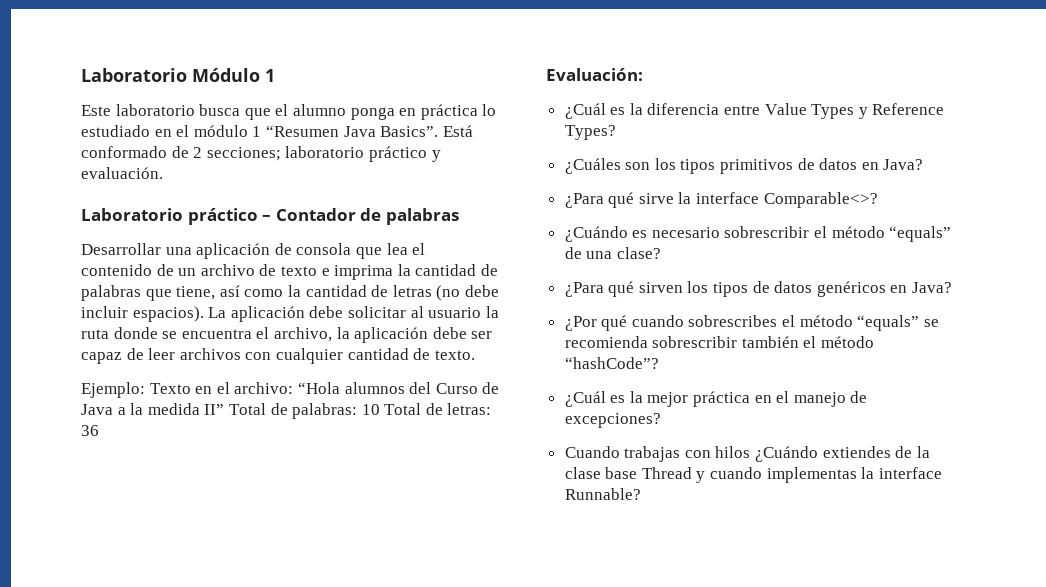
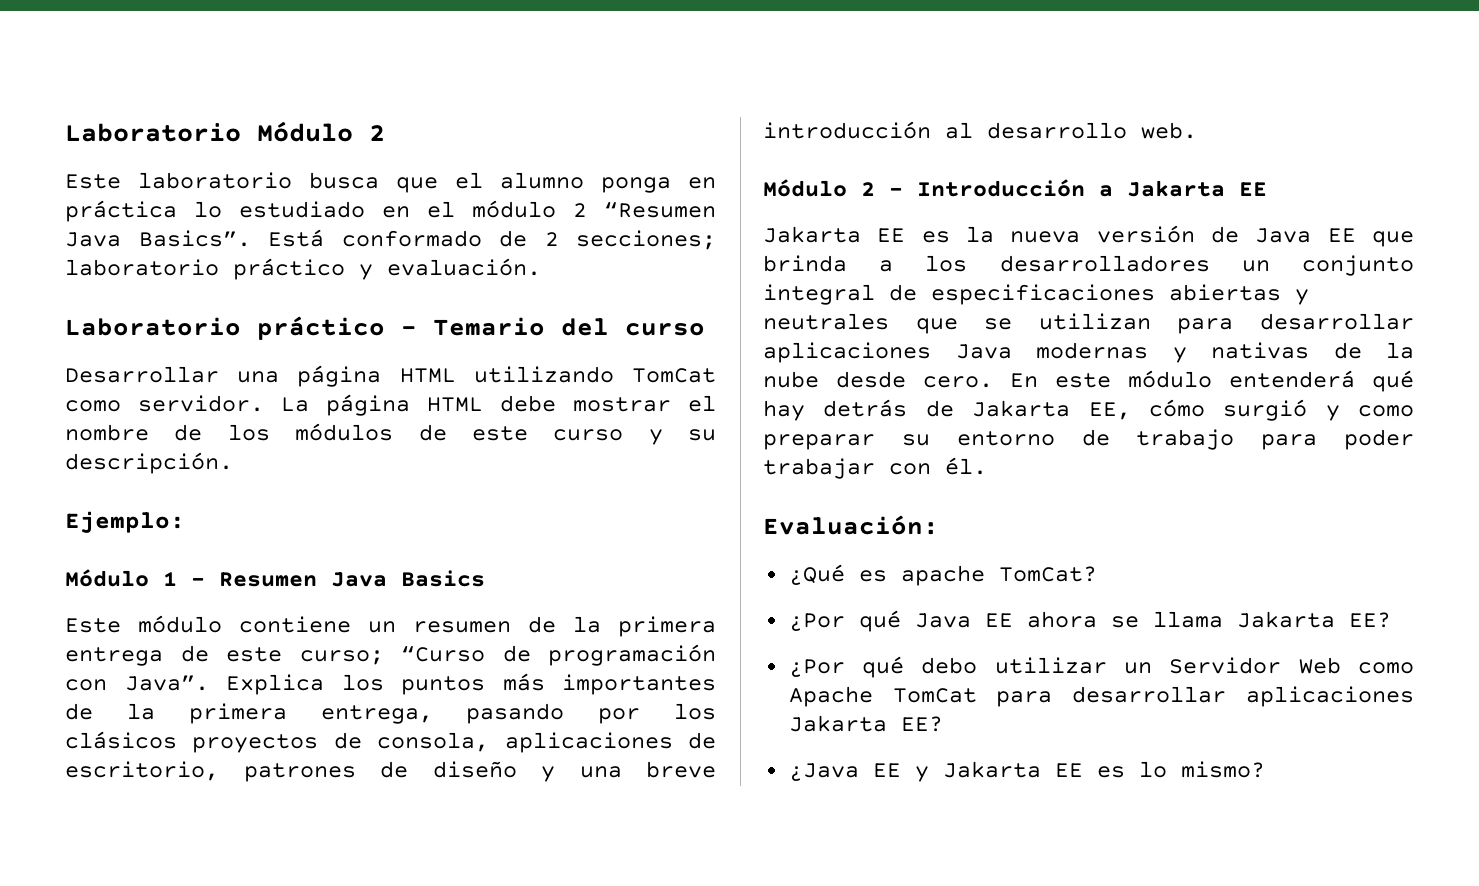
- Laboratorio Módulo 1
+ Laboratorio Módulo 2
- Este laboratorio busca que el alumno ponga en práctica lo estudiado en el módulo 1 “Resumen Java Basics”.
+ Este laboratorio busca que el alumno ponga en práctica lo estudiado en el módulo 2 “Resumen Java Basics”.
- Laboratorio práctico – Contador de palabras
+ Laboratorio práctico – Temario del curso
- Desarrollar una aplicación de consola que lea el contenido de un archivo de texto e imprima la cantidad de palabras que tiene, así como la cantidad de letras (no debe incluir espacios). La aplicación debe solicitar al usuario la ruta donde se encuentra el archivo, la aplicación debe ser capaz de leer archivos con cualquier cantidad de texto.
- Ejemplo: Texto en el archivo: “Hola alumnos del Curso de Java a la medida II” Total de palabras: 10 Total de letras: 36
+ Desarrollar una página HTML utilizando TomCat como servidor. La página HTML debe mostrar el nombre de los módulos de este curso y su descripción.
+ Ejemplo:
+ Módulo 1 - Resumen Java Basics
+ Este módulo contiene un resumen de la primera entrega de este curso; “Curso de programación con Java”. Explica los puntos más importantes de la primera entrega, pasando por los clásicos proyectos de consola, aplicaciones de escritorio, patrones de diseño y una breve introducción al desarrollo web.
+ Módulo 2 - Introducción a Jakarta EE
+ Jakarta EE es la nueva versión de Java EE que brinda a los desarrolladores un conjunto integral de especificaciones abiertas y neutrales que se utilizan para desarrollar aplicaciones Java modernas y nativas de la nube desde cero. En este módulo entenderá qué hay detrás de Jakarta EE, cómo surgió y como preparar su entorno de trabajo para poder trabajar con él.
  Evaluación:
- ¿Cuál es la diferencia entre Value Types y Reference Types?
- ¿Cuáles son los tipos primitivos de datos en Java?
- ¿Para qué sirve la interface Comparable<>?
- ¿Cuándo es necesario sobrescribir el método “equals” de una clase?
- ¿Para qué sirven los tipos de datos genéricos en Java?
- ¿Por qué cuando sobrescribes el método “equals” se recomienda sobrescribir también el método “hashCode”?
- ¿Cuál es la mejor práctica en el manejo de excepciones?
- Cuando trabajas con hilos ¿Cuándo extiendes de la clase base Thread y cuando implementas la interface Runnable?
+ ¿Qué es apache TomCat?
+ ¿Por qué Java EE ahora se llama Jakarta EE?
+ ¿Por qué debo utilizar un Servidor Web como Apache TomCat para desarrollar aplicaciones Jakarta EE?
+ ¿Java EE y Jakarta EE es lo mismo?

